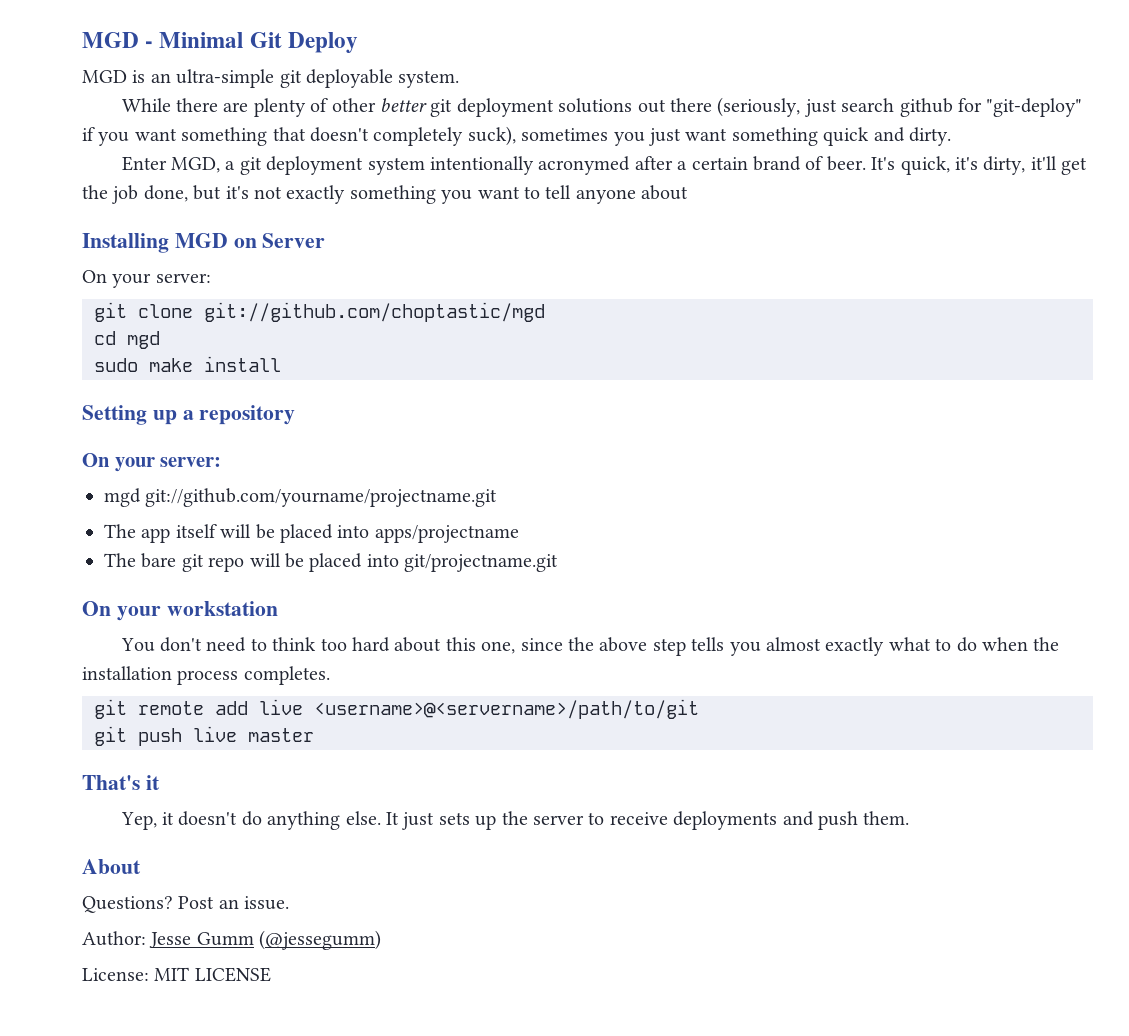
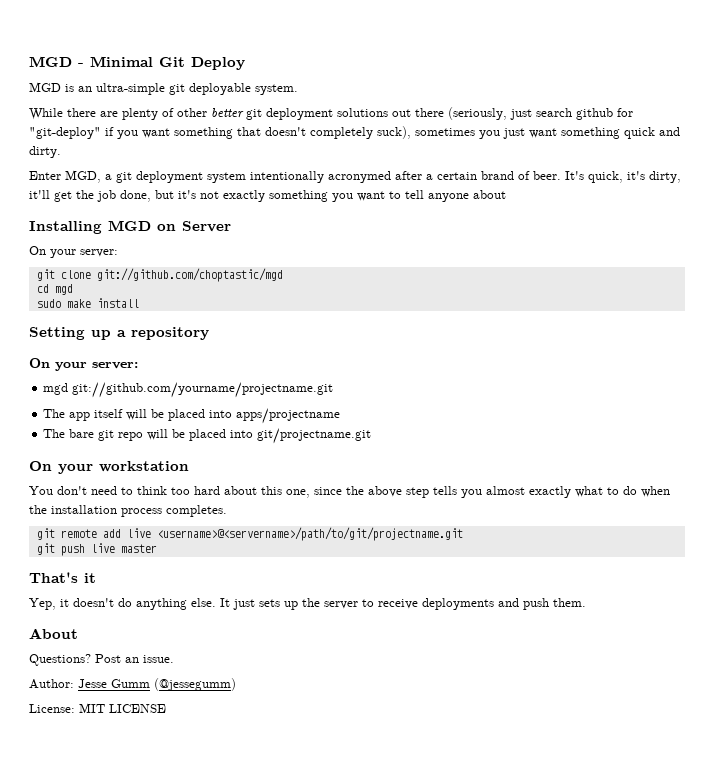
- git remote add live <username>@<servername>/path/to/git
+ git remote add live <username>@<servername>/path/to/git/projectname.git

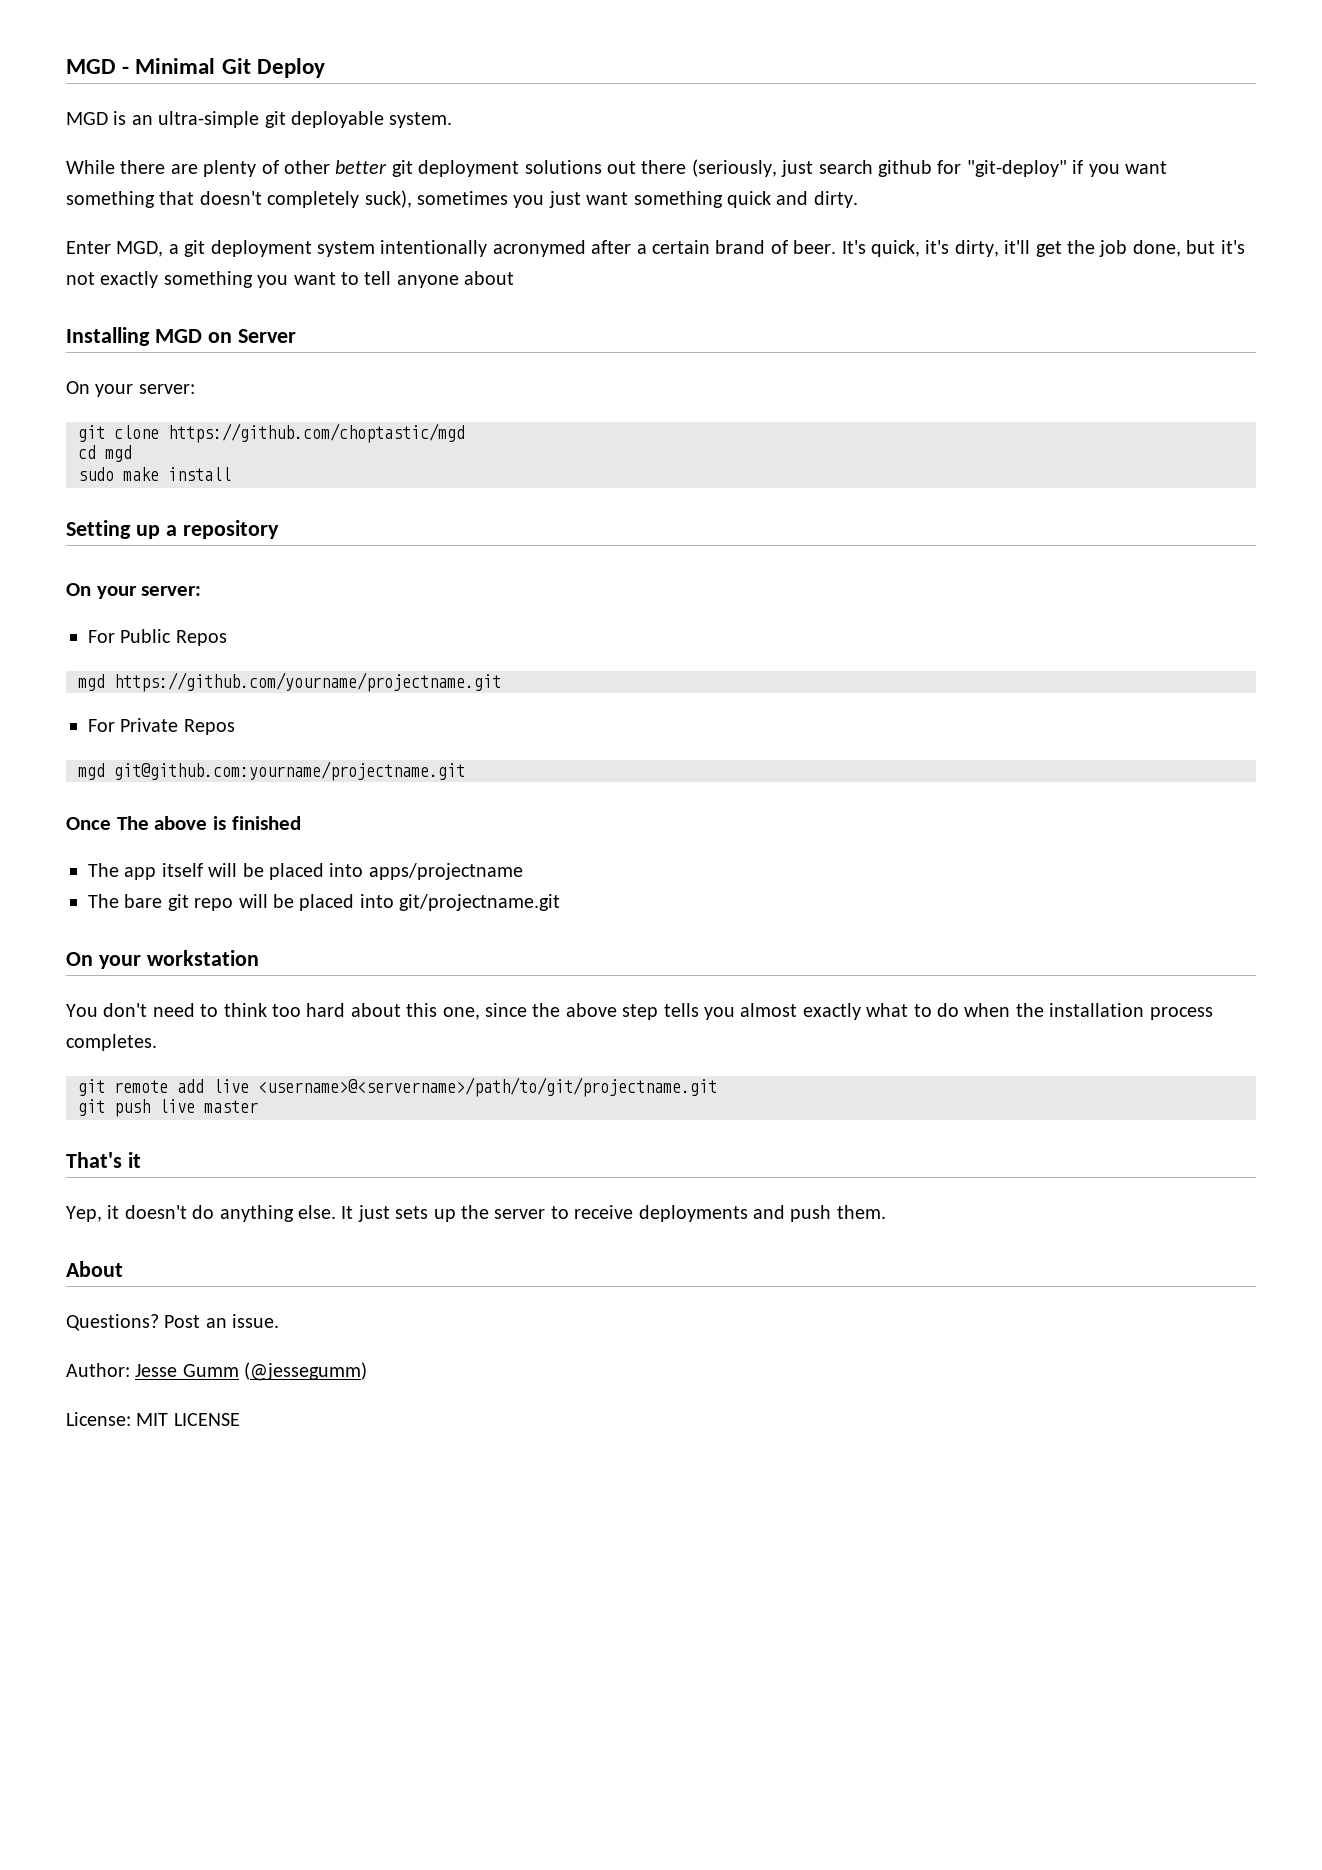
- git clone git://github.com/choptastic/mgd
+ git clone https://github.com/choptastic/mgd
- mgd git://github.com/yourname/projectname.git
+ For Public Repos
+ mgd https://github.com/yourname/projectname.git
+ For Private Repos
+ mgd git@github.com:yourname/projectname.git
+ Once The above is finished

